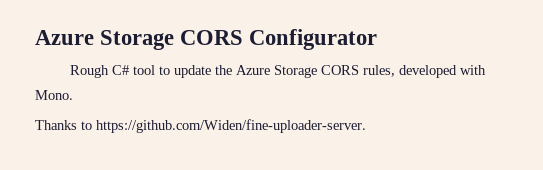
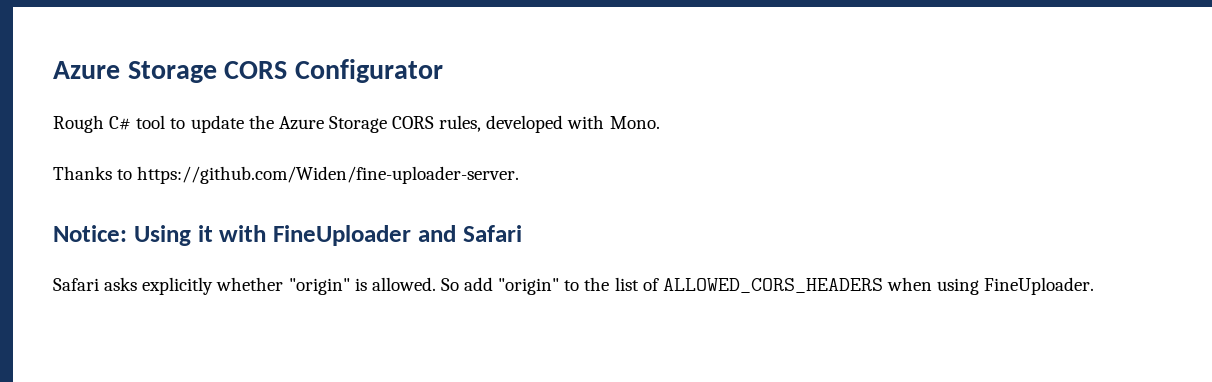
+ Notice: Using it with FineUploader and Safari
+ Safari asks explicitly whether "origin" is allowed. So add "origin" to the list of ALLOWED_CORS_HEADERS when using FineUploader.

